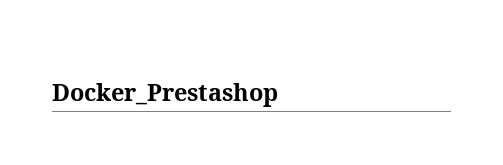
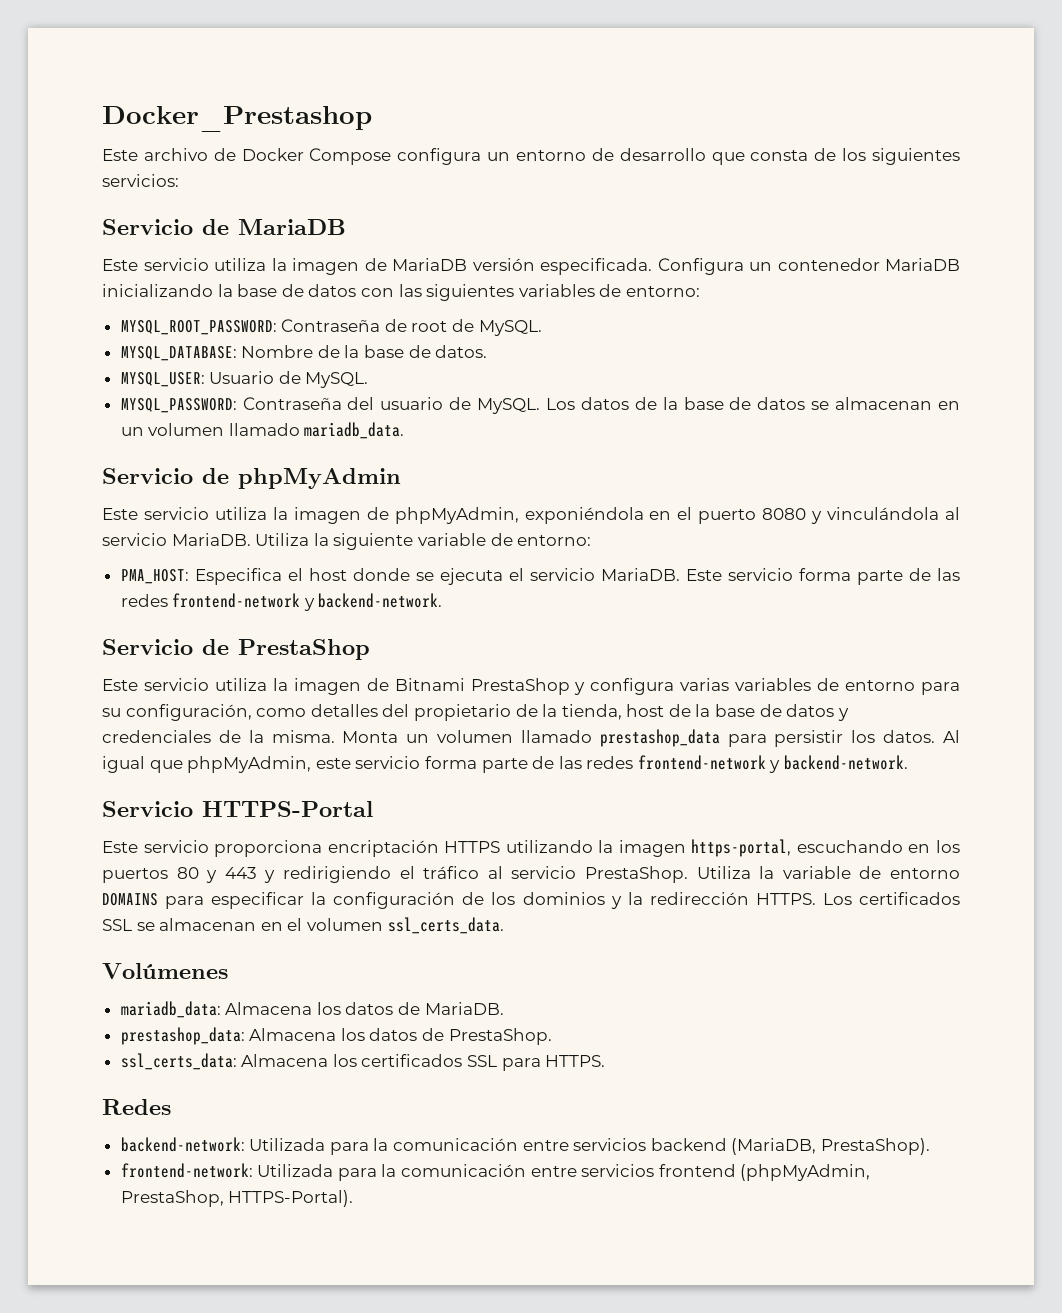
+ Este archivo de Docker Compose configura un entorno de desarrollo que consta de los siguientes servicios:
+ Servicio de MariaDB
+ Este servicio utiliza la imagen de MariaDB versión especificada. Configura un contenedor MariaDB inicializando la base de datos con las siguientes variables de entorno:
+ MYSQL_ROOT_PASSWORD: Contraseña de root de MySQL.
+ MYSQL_DATABASE: Nombre de la base de datos.
+ MYSQL_USER: Usuario de MySQL.
+ MYSQL_PASSWORD: Contraseña del usuario de MySQL. Los datos de la base de datos se almacenan en un volumen llamado mariadb_data.
+ Servicio de phpMyAdmin
+ Este servicio utiliza la imagen de phpMyAdmin, exponiéndola en el puerto 8080 y vinculándola al servicio MariaDB. Utiliza la siguiente variable de entorno:
+ PMA_HOST: Especifica el host donde se ejecuta el servicio MariaDB. Este servicio forma parte de las redes frontend-network y backend-network.
+ Servicio de PrestaShop
+ Este servicio utiliza la imagen de Bitnami PrestaShop y configura varias variables de entorno para su configuración, como detalles del propietario de la tienda, host de la base de datos y credenciales de la misma. Monta un volumen llamado prestashop_data para persistir los datos. Al igual que phpMyAdmin, este servicio forma parte de las redes frontend-network y backend-network.
+ Servicio HTTPS-Portal
+ Este servicio proporciona encriptación HTTPS utilizando la imagen https-portal, escuchando en los puertos 80 y 443 y redirigiendo el tráfico al servicio PrestaShop. Utiliza la variable de entorno DOMAINS para especificar la configuración de los dominios y la redirección HTTPS. Los certificados SSL se almacenan en el volumen ssl_certs_data.
+ Volúmenes
+ mariadb_data: Almacena los datos de MariaDB.
+ prestashop_data: Almacena los datos de PrestaShop.
+ ssl_certs_data: Almacena los certificados SSL para HTTPS.
+ Redes
+ backend-network: Utilizada para la comunicación entre servicios backend (MariaDB, PrestaShop).
+ frontend-network: Utilizada para la comunicación entre servicios frontend (phpMyAdmin, PrestaShop, HTTPS-Portal).

